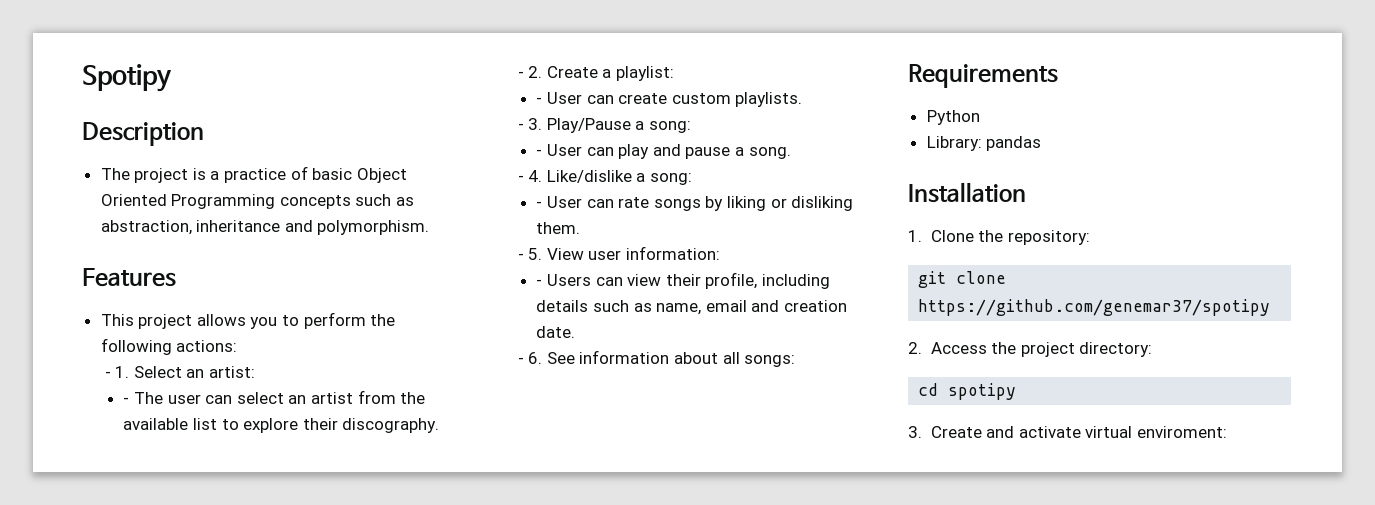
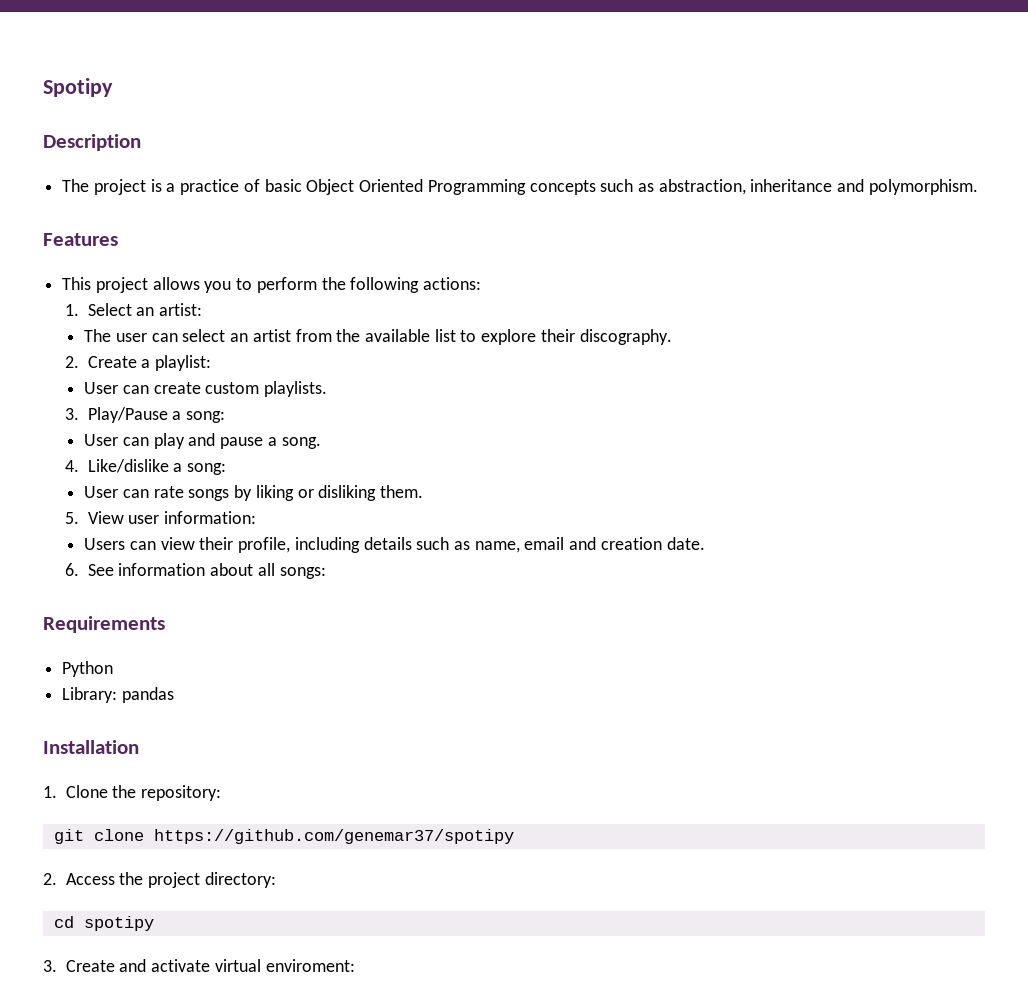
- - 1. Select an artist:
+ 1. Select an artist:
- - The user can select an artist from the available list to explore their discography.
+ The user can select an artist from the available list to explore their discography.
- - 2. Create a playlist:
+ 2. Create a playlist:
- - User can create custom playlists.
+ User can create custom playlists.
- - 3. Play/Pause a song:
+ 3. Play/Pause a song:
- - User can play and pause a song.
+ User can play and pause a song.
- - 4. Like/dislike a song:
+ 4. Like/dislike a song:
- - User can rate songs by liking or disliking them.
+ User can rate songs by liking or disliking them.
- - 5. View user information:
+ 5. View user information:
- - Users can view their profile, including details such as name, email and creation date.
+ Users can view their profile, including details such as name, email and creation date.
- - 6. See information about all songs:
+ 6. See information about all songs:

